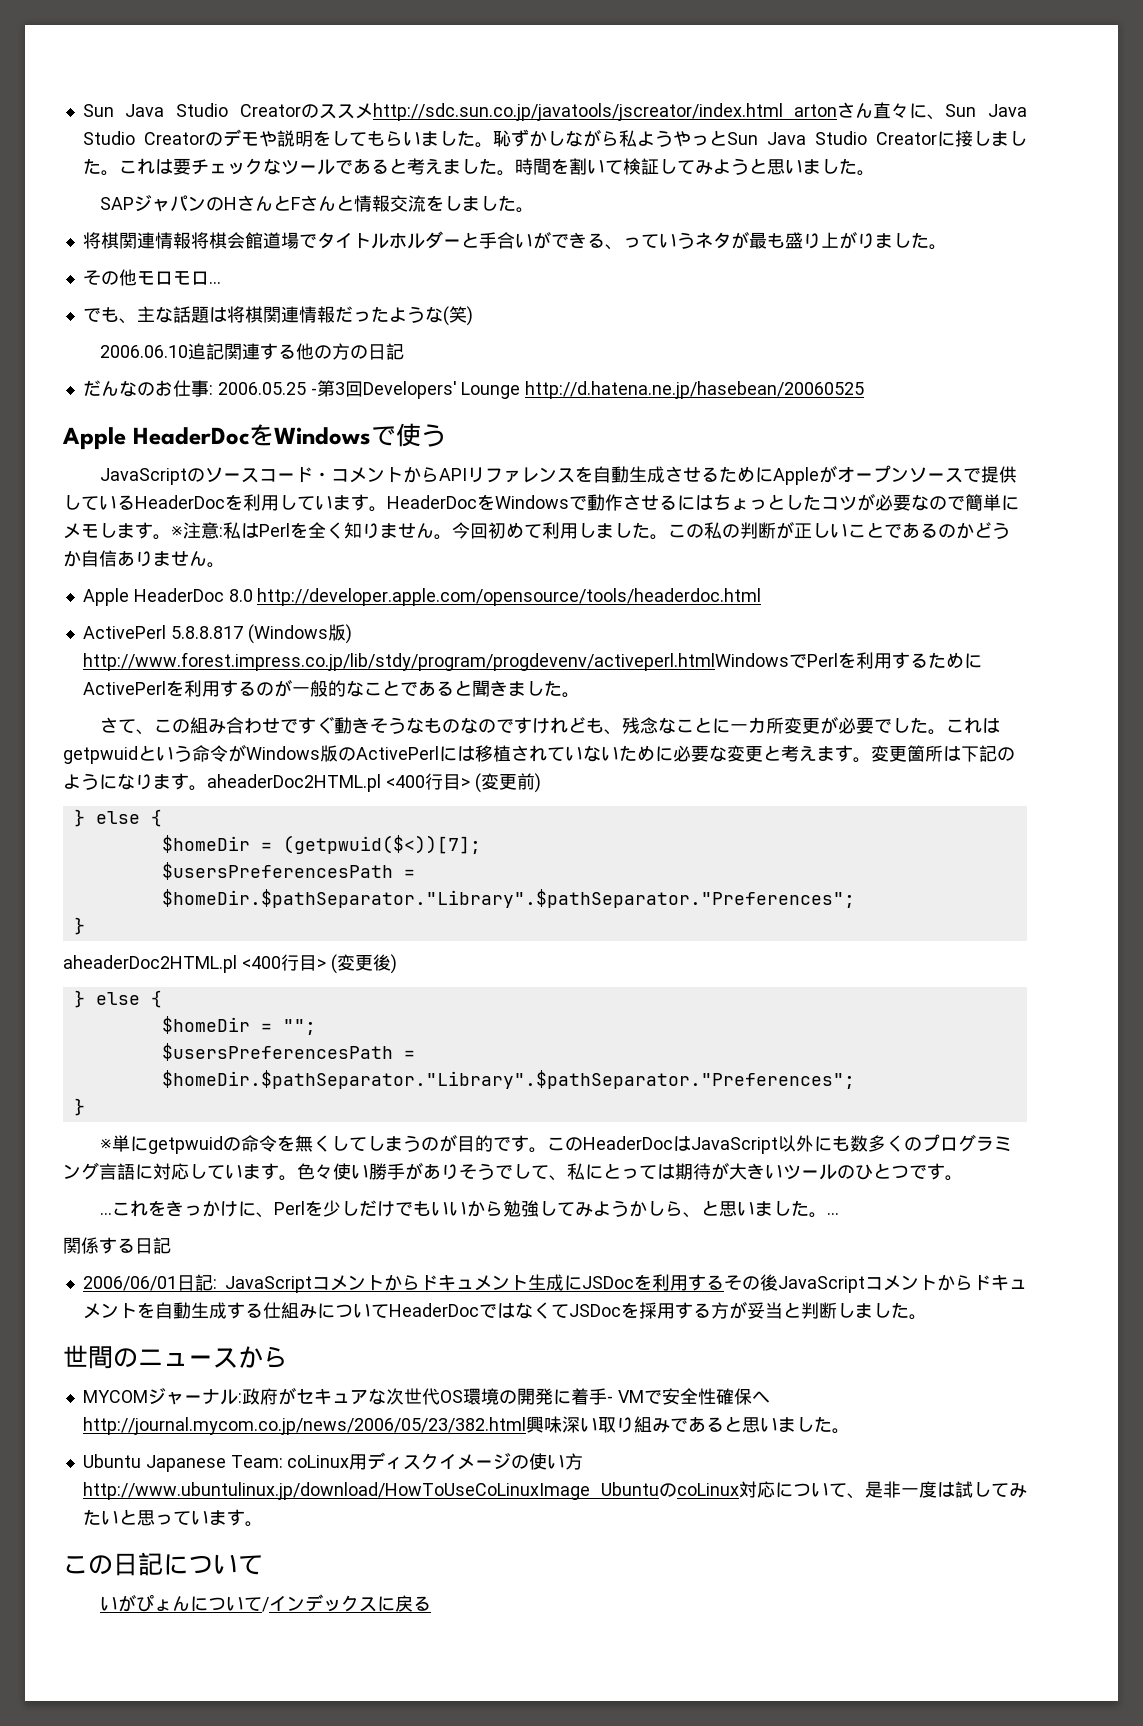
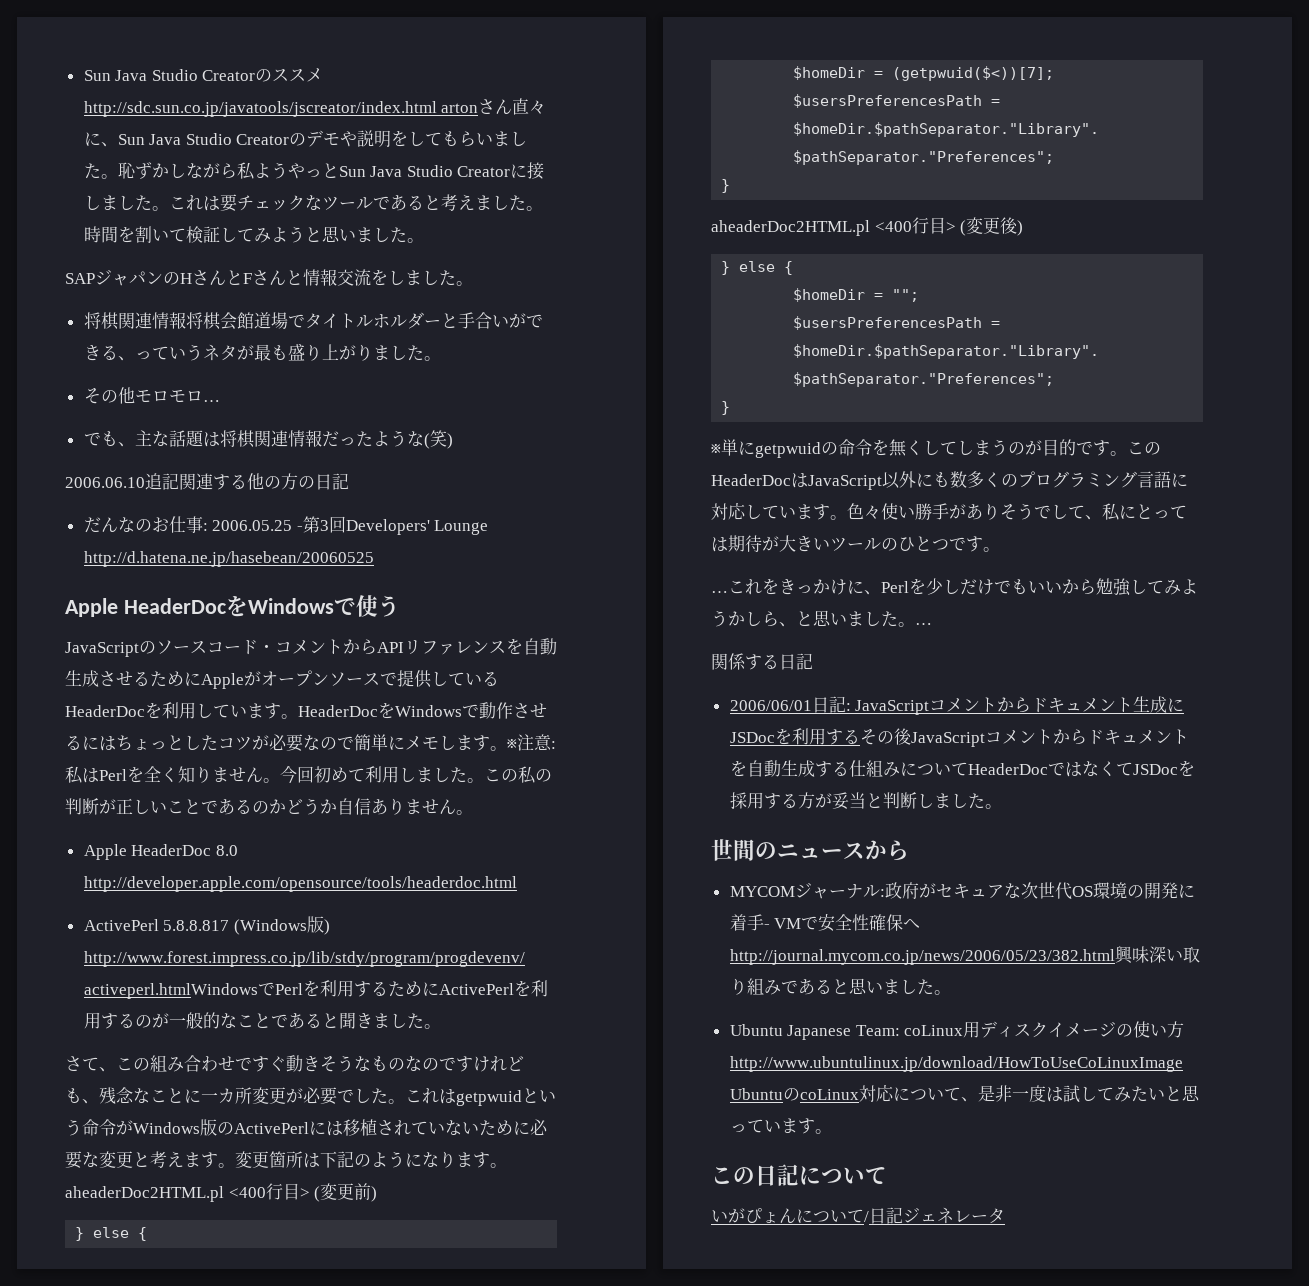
- いがぴょんについて/インデックスに戻る
+ いがぴょんについて/日記ジェネレータ

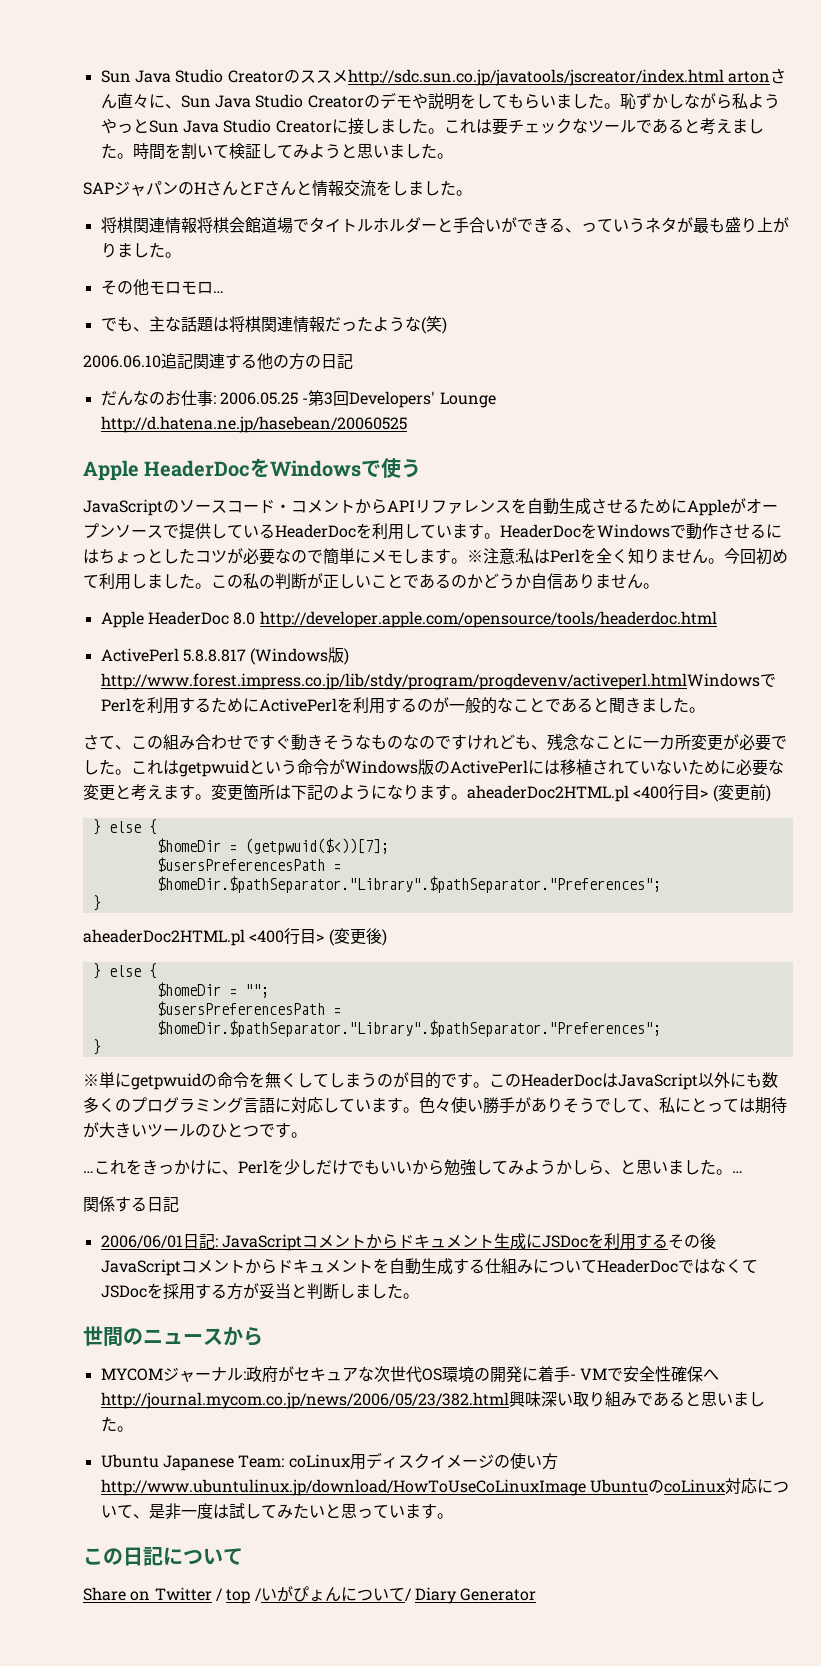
- いがぴょんについて/日記ジェネレータ
+ Share on Twitter / top /いがぴょんについて/ Diary Generator

